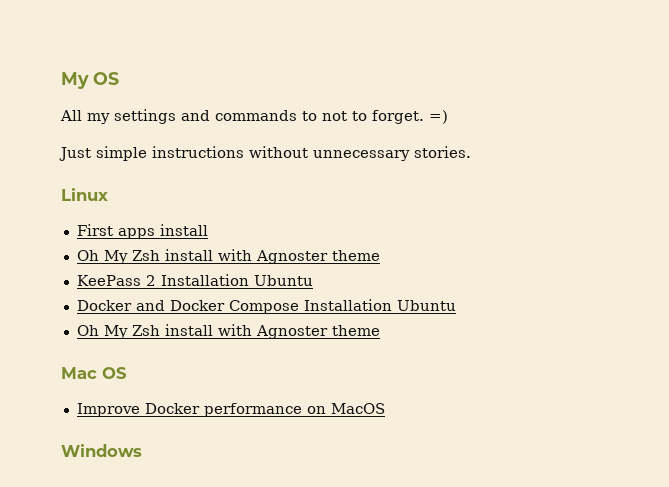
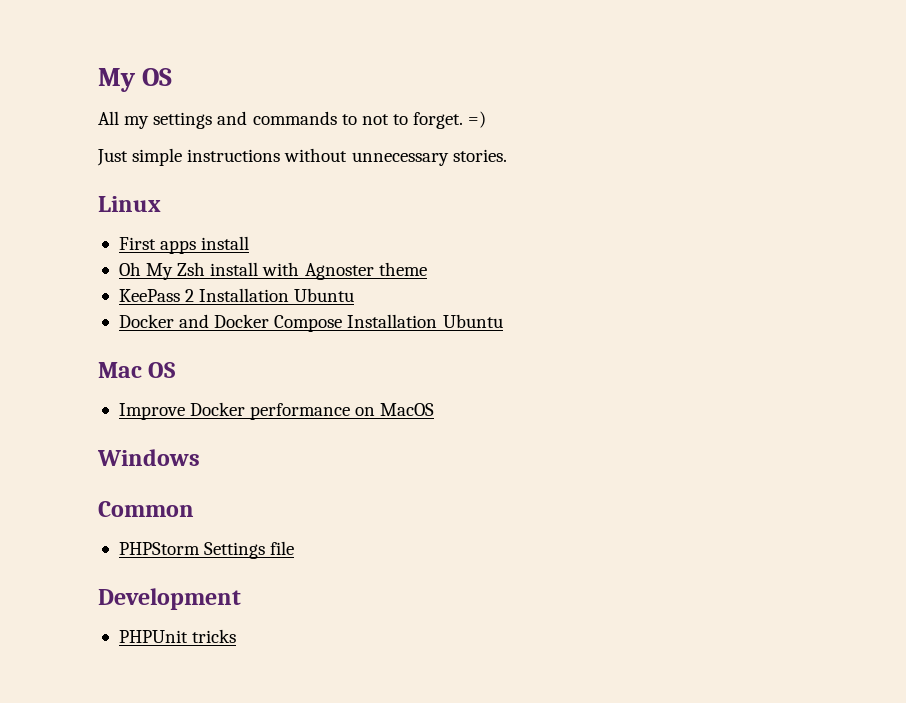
  Docker and Docker Compose Installation Ubuntu
- Oh My Zsh install with Agnoster theme
+ Common
+ PHPStorm Settings file
+ Development
+ PHPUnit tricks

